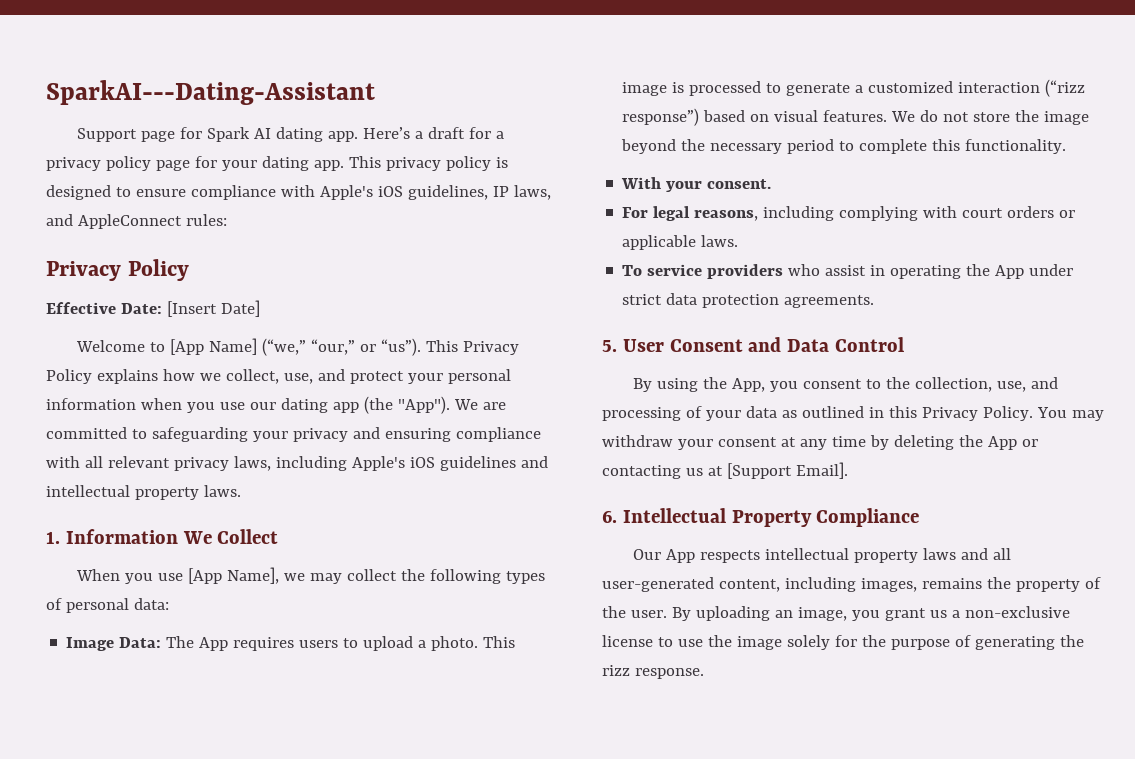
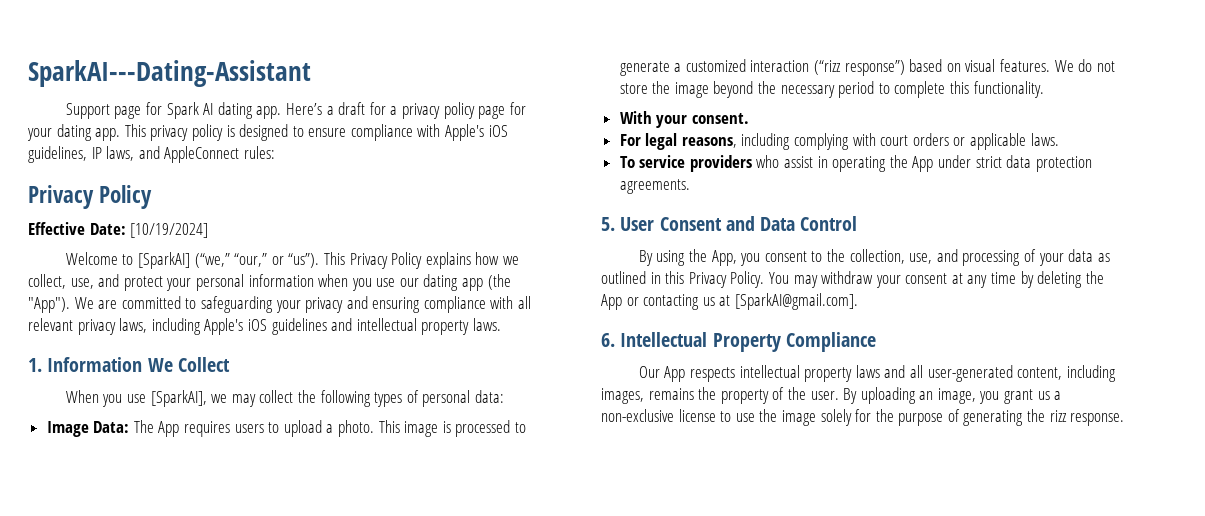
- Effective Date: [Insert Date]
+ Effective Date: [10/19/2024]
- Welcome to [App Name] (“we,” “our,” or “us”).
+ Welcome to [SparkAI] (“we,” “our,” or “us”).
- When you use [App Name], we may collect the following types of personal data:
+ When you use [SparkAI], we may collect the following types of personal data:
- You may withdraw your consent at any time by deleting the App or contacting us at [Support Email].
+ You may withdraw your consent at any time by deleting the App or contacting us at [SparkAI@gmail.com].

